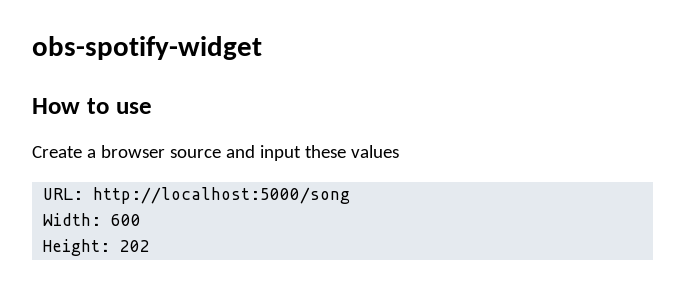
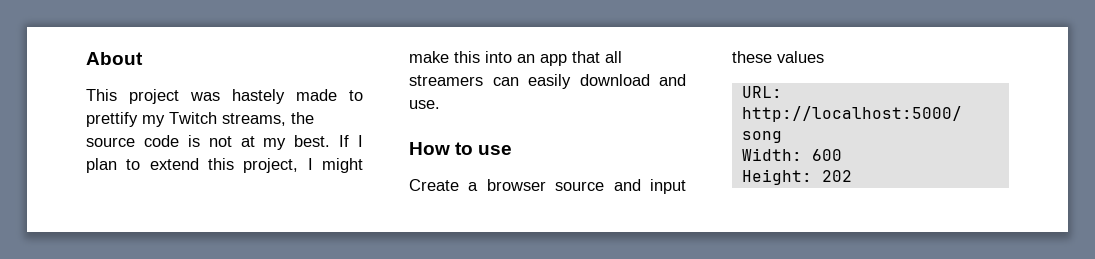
- obs-spotify-widget
+ About
+ This project was hastely made to prettify my Twitch streams, the source code is not at my best. If I plan to extend this project, I might make this into an app that all streamers can easily download and use.

